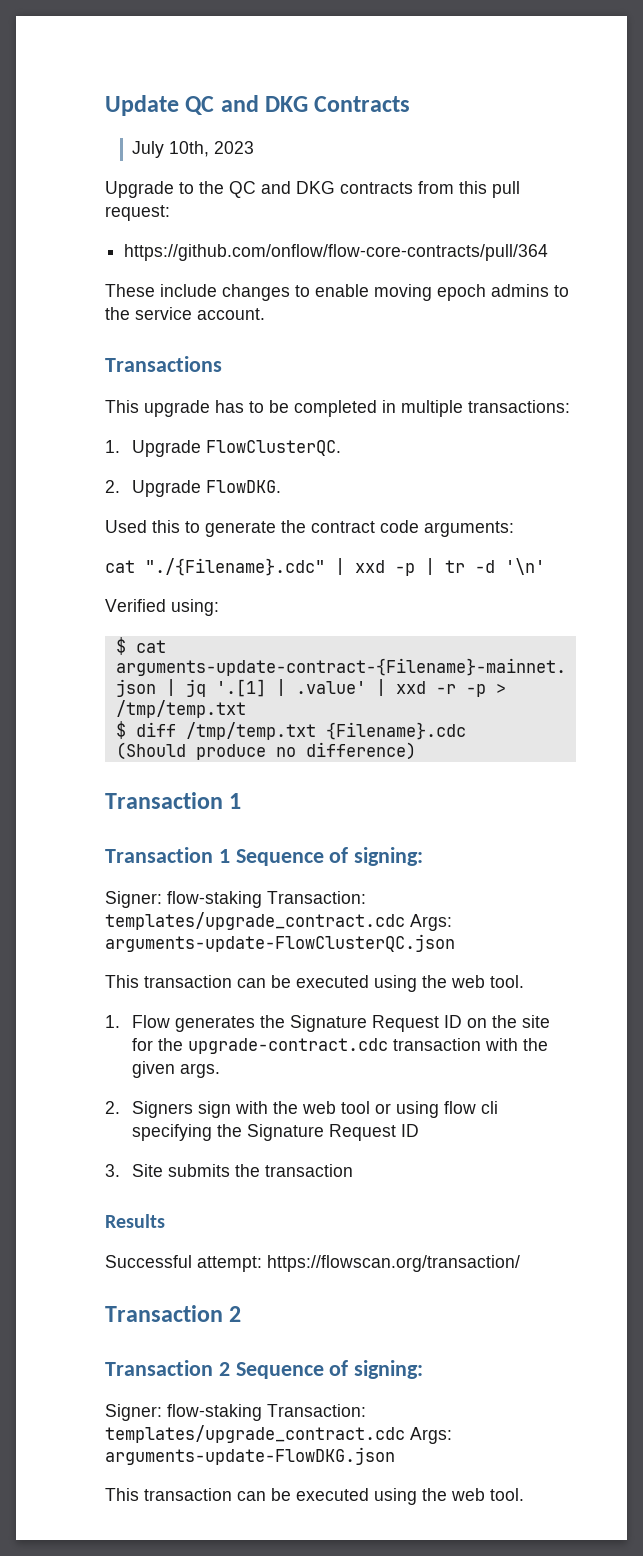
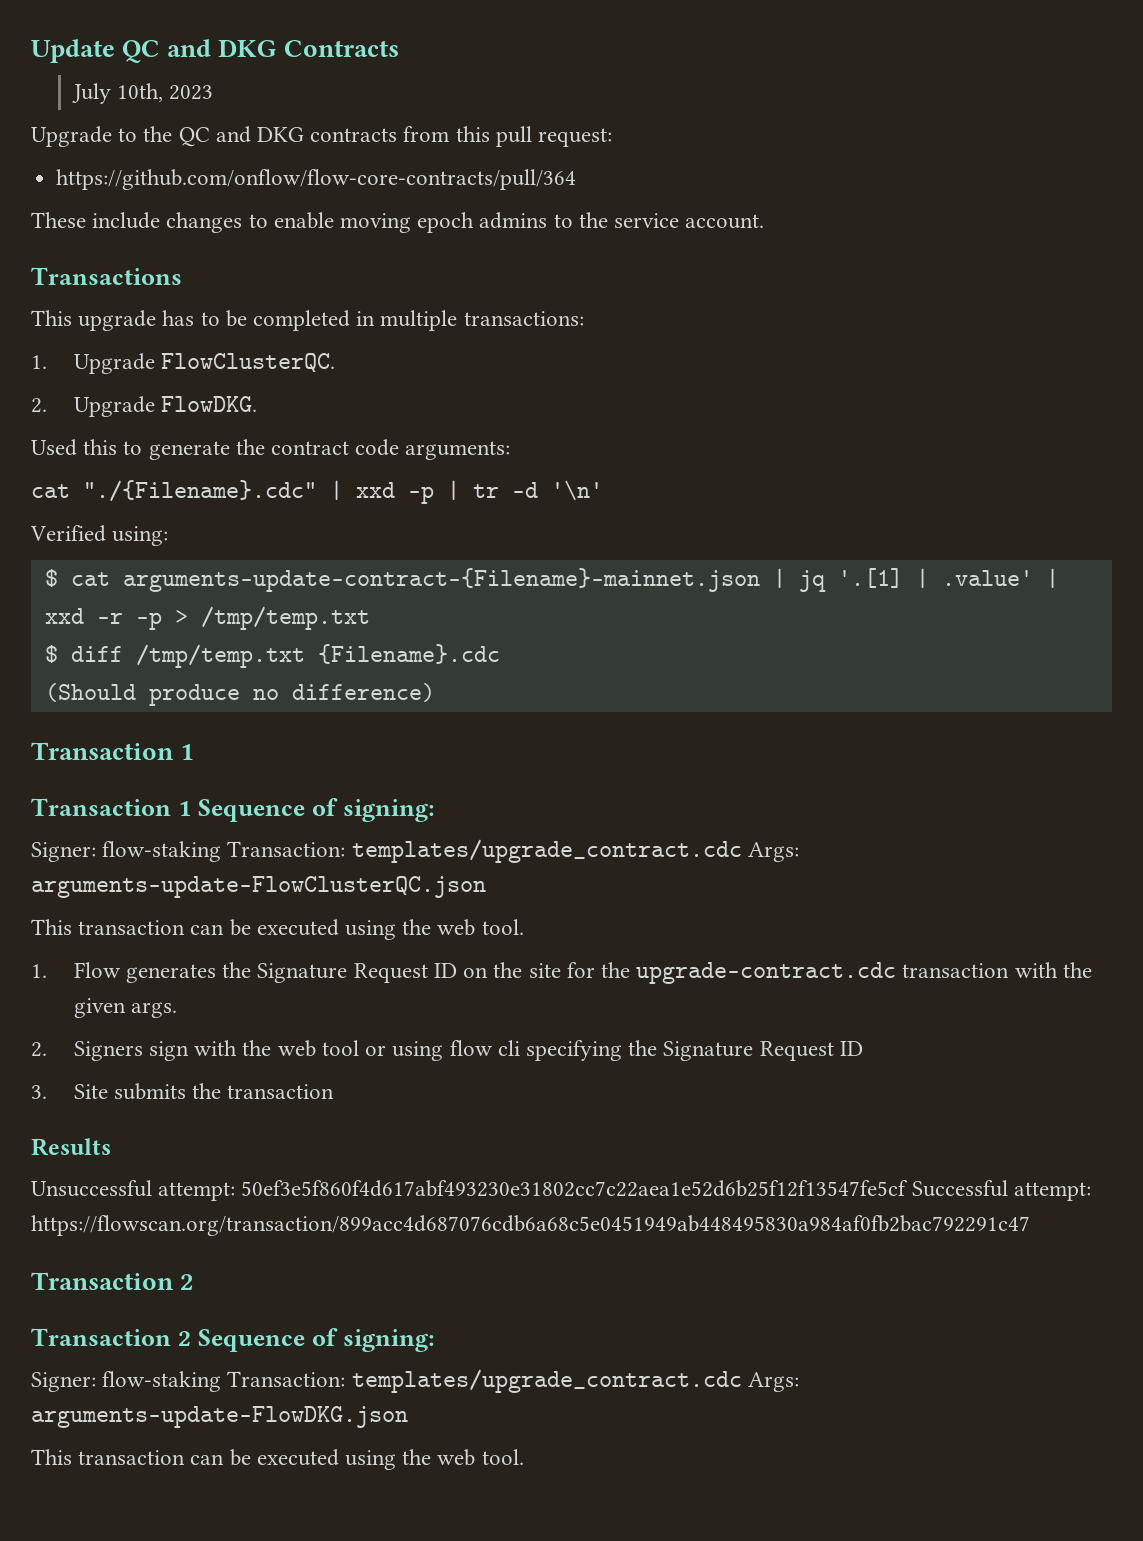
- Successful attempt: https://flowscan.org/transaction/
+ Unsuccessful attempt: 50ef3e5f860f4d617abf493230e31802cc7c22aea1e52d6b25f12f13547fe5cf Successful attempt: https://flowscan.org/transaction/899acc4d687076cdb6a68c5e0451949ab448495830a984af0fb2bac792291c47

